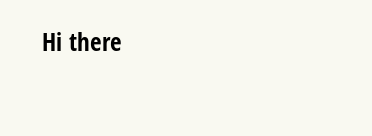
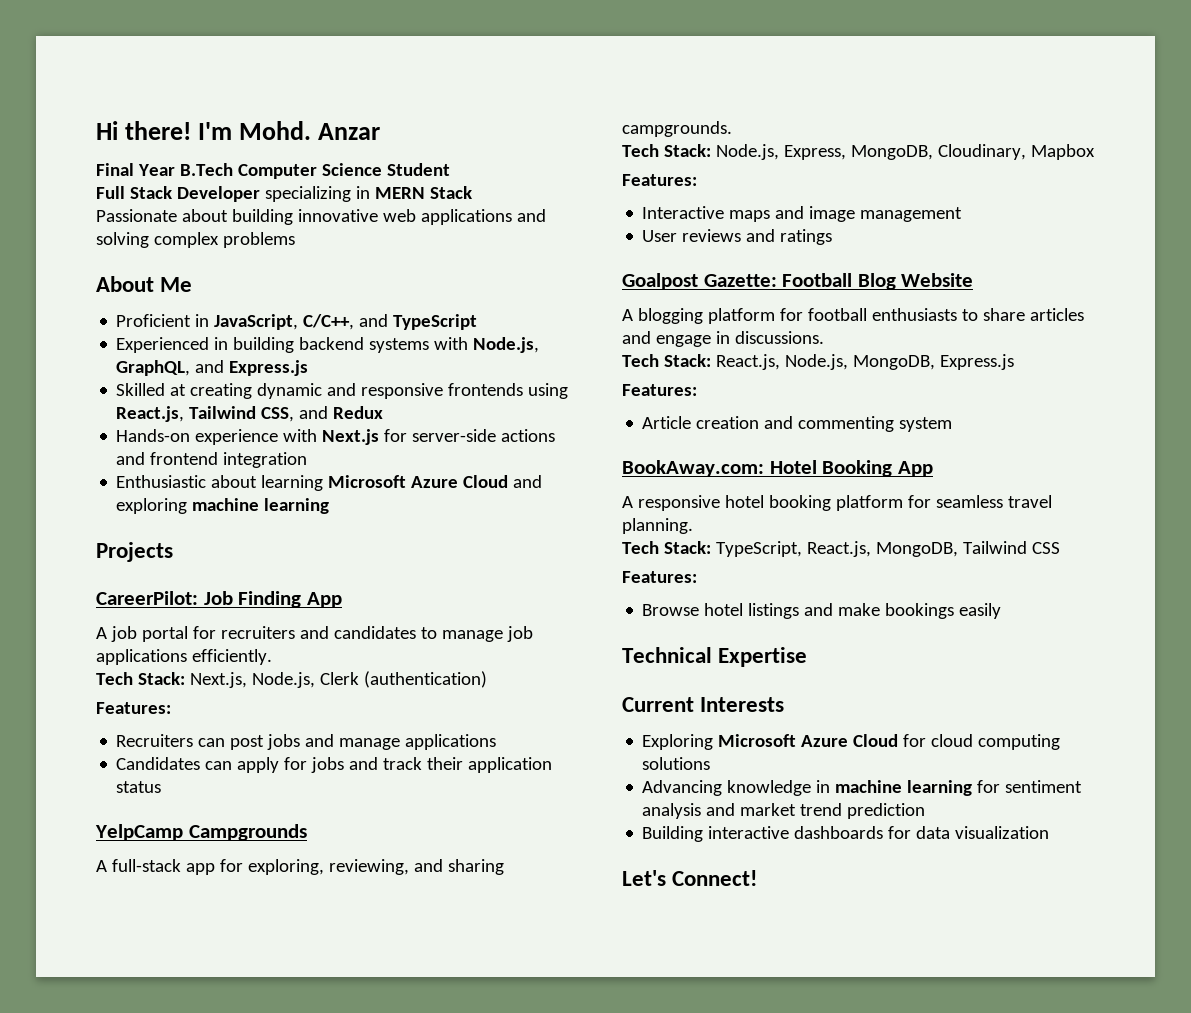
- Hi there
+ Hi there! I'm Mohd. Anzar
+ Final Year B.Tech Computer Science Student
+ Full Stack Developer specializing in MERN Stack
+ Passionate about building innovative web applications and solving complex problems
+ About Me
+ Proficient in JavaScript, C/C++, and TypeScript
+ Experienced in building backend systems with Node.js, GraphQL, and Express.js
+ Skilled at creating dynamic and responsive frontends using React.js, Tailwind CSS, and Redux
+ Hands-on experience with Next.js for server-side actions and frontend integration
+ Enthusiastic about learning Microsoft Azure Cloud and exploring machine learning
+ Projects
+ CareerPilot: Job Finding App
+ A job portal for recruiters and candidates to manage job applications efficiently.
+ Tech Stack: Next.js, Node.js, Clerk (authentication)
+ Features:
+ Recruiters can post jobs and manage applications
+ Candidates can apply for jobs and track their application status
+ YelpCamp Campgrounds
+ A full-stack app for exploring, reviewing, and sharing campgrounds.
+ Tech Stack: Node.js, Express, MongoDB, Cloudinary, Mapbox
+ Features:
+ Interactive maps and image management
+ User reviews and ratings
+ Goalpost Gazette: Football Blog Website
+ A blogging platform for football enthusiasts to share articles and engage in discussions.
+ Tech Stack: React.js, Node.js, MongoDB, Express.js
+ Features:
+ Article creation and commenting system
+ BookAway.com: Hotel Booking App
+ A responsive hotel booking platform for seamless travel planning.
+ Tech Stack: TypeScript, React.js, MongoDB, Tailwind CSS
+ Features:
+ Browse hotel listings and make bookings easily
+ Technical Expertise
+ Current Interests
+ Exploring Microsoft Azure Cloud for cloud computing solutions
+ Advancing knowledge in machine learning for sentiment analysis and market trend prediction
+ Building interactive dashboards for data visualization
+ Let's Connect!

